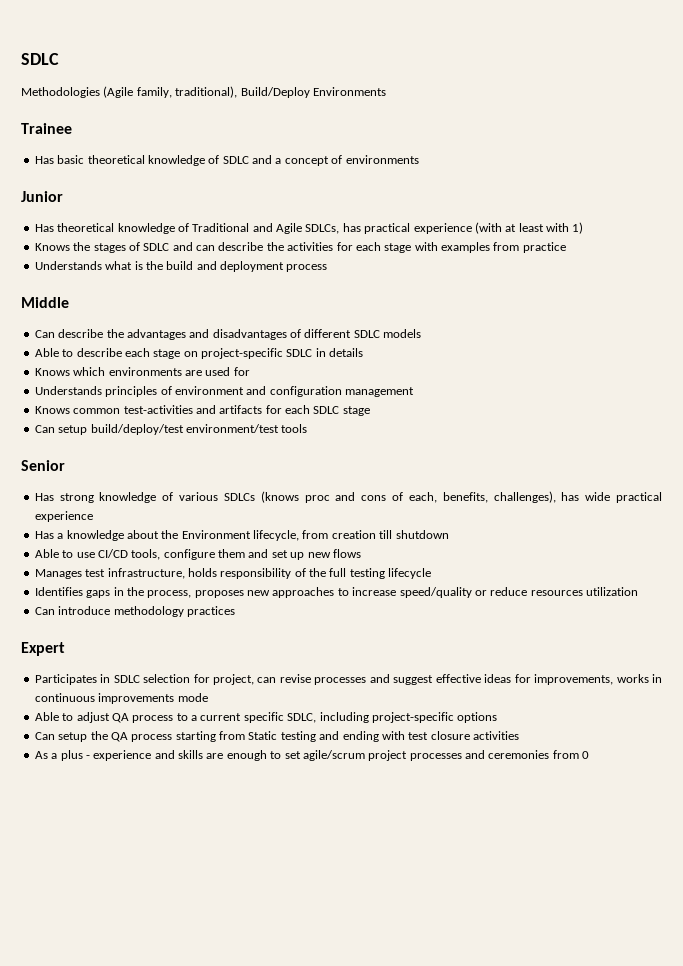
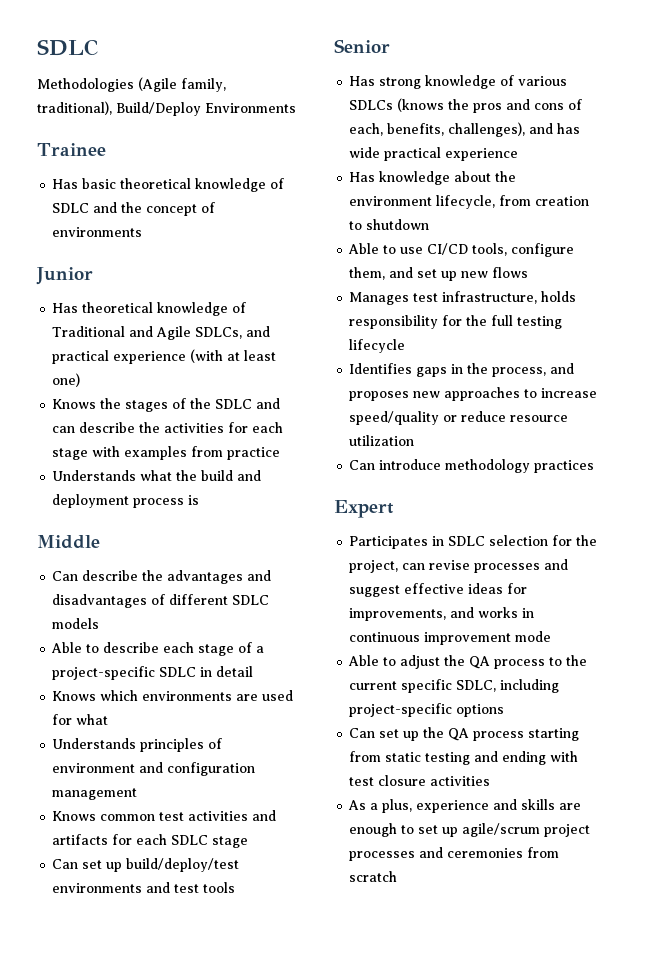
- Has basic theoretical knowledge of SDLC and a concept of environments
+ Has basic theoretical knowledge of SDLC and the concept of environments
- Has theoretical knowledge of Traditional and Agile SDLCs, has practical experience (with at least with 1)
+ Has theoretical knowledge of Traditional and Agile SDLCs, and practical experience (with at least one)
- Knows the stages of SDLC and can describe the activities for each stage with examples from practice
+ Knows the stages of the SDLC and can describe the activities for each stage with examples from practice
- Understands what is the build and deployment process
+ Understands what the build and deployment process is
- Able to describe each stage on project-specific SDLC in details
+ Able to describe each stage of a project-specific SDLC in detail
- Knows which environments are used for
+ Knows which environments are used for what
- Knows common test-activities and artifacts for each SDLC stage
+ Knows common test activities and artifacts for each SDLC stage
- Can setup build/deploy/test environment/test tools
+ Can set up build/deploy/test environments and test tools
- Has strong knowledge of various SDLCs (knows proc and cons of each, benefits, challenges), has wide practical experience
+ Has strong knowledge of various SDLCs (knows the pros and cons of each, benefits, challenges), and has wide practical experience
- Has a knowledge about the Environment lifecycle, from creation till shutdown
+ Has knowledge about the environment lifecycle, from creation to shutdown
- Able to use CI/CD tools, configure them and set up new flows
+ Able to use CI/CD tools, configure them, and set up new flows
- Manages test infrastructure, holds responsibility of the full testing lifecycle
+ Manages test infrastructure, holds responsibility for the full testing lifecycle
- Identifies gaps in the process, proposes new approaches to increase speed/quality or reduce resources utilization
+ Identifies gaps in the process, and proposes new approaches to increase speed/quality or reduce resource utilization
- Participates in SDLC selection for project, can revise processes and suggest effective ideas for improvements, works in continuous improvements mode
+ Participates in SDLC selection for the project, can revise processes and suggest effective ideas for improvements, and works in continuous improvement mode
- Able to adjust QA process to a current specific SDLC, including project-specific options
+ Able to adjust the QA process to the current specific SDLC, including project-specific options
- Can setup the QA process starting from Static testing and ending with test closure activities
+ Can set up the QA process starting from static testing and ending with test closure activities
- As a plus - experience and skills are enough to set agile/scrum project processes and ceremonies from 0
+ As a plus, experience and skills are enough to set up agile/scrum project processes and ceremonies from scratch

